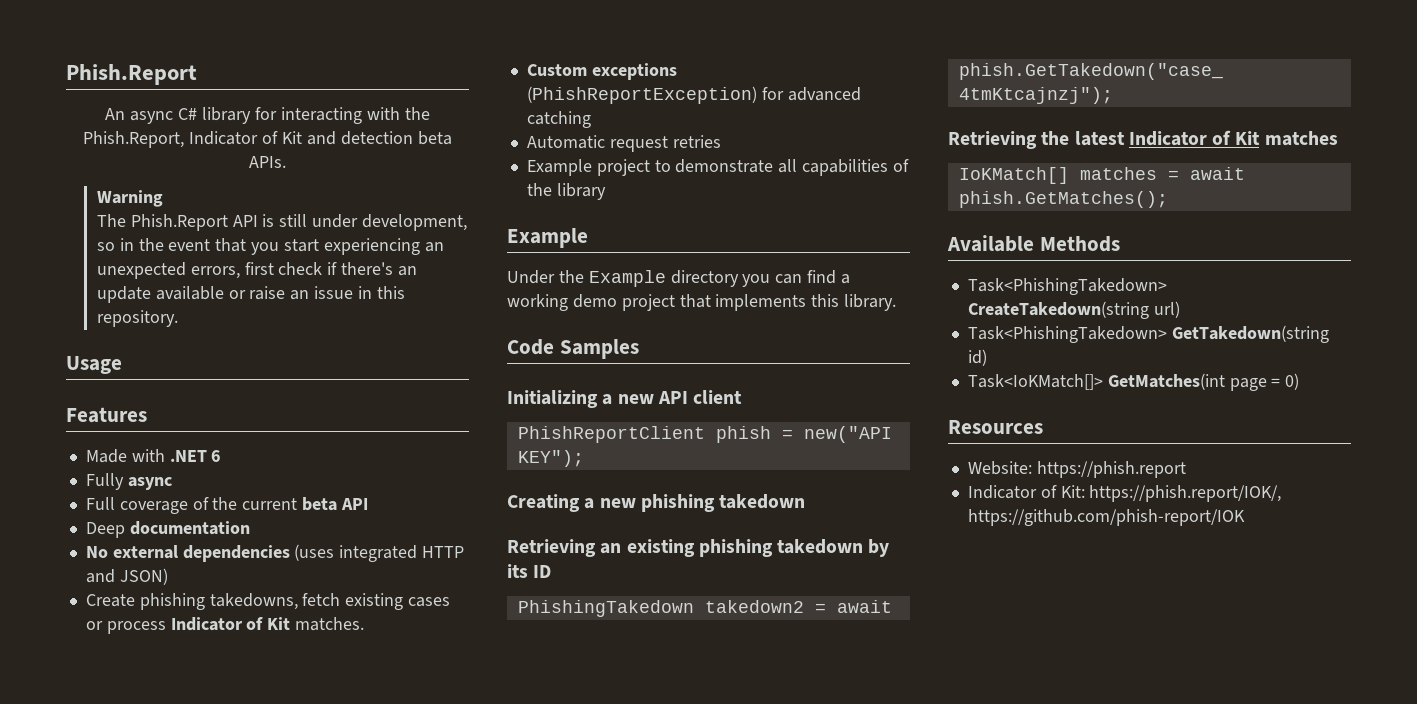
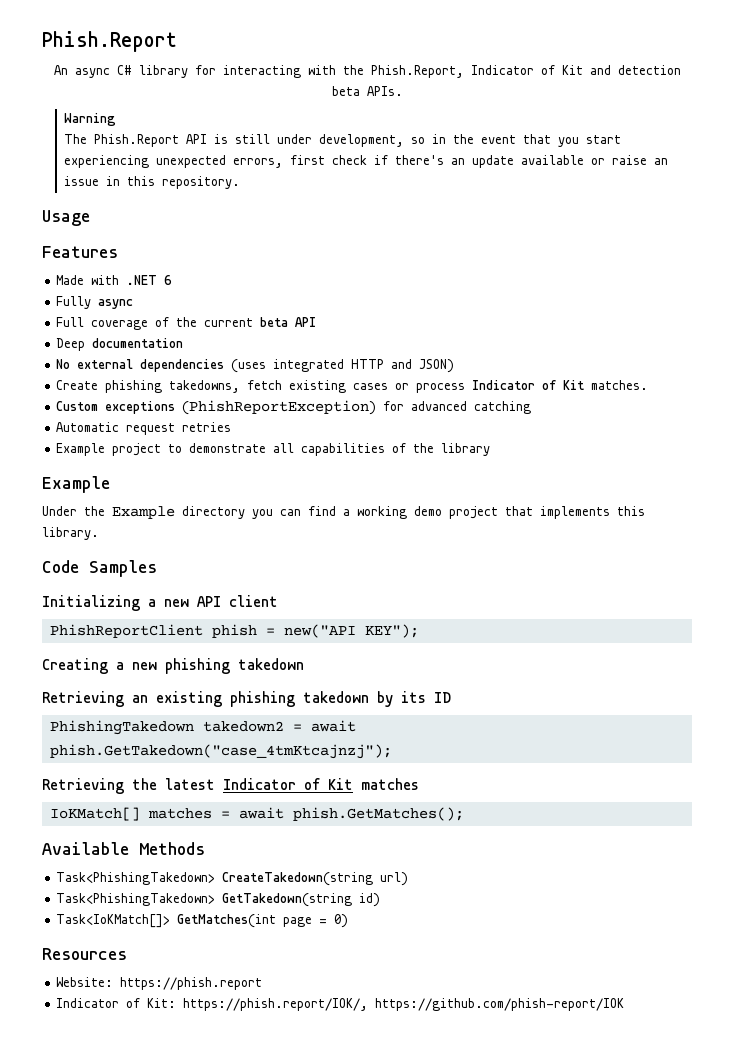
- The Phish.Report API is still under development, so in the event that you start experiencing an unexpected errors, first check if there's an update available or raise an issue in this repository.
+ The Phish.Report API is still under development, so in the event that you start experiencing unexpected errors, first check if there's an update available or raise an issue in this repository.

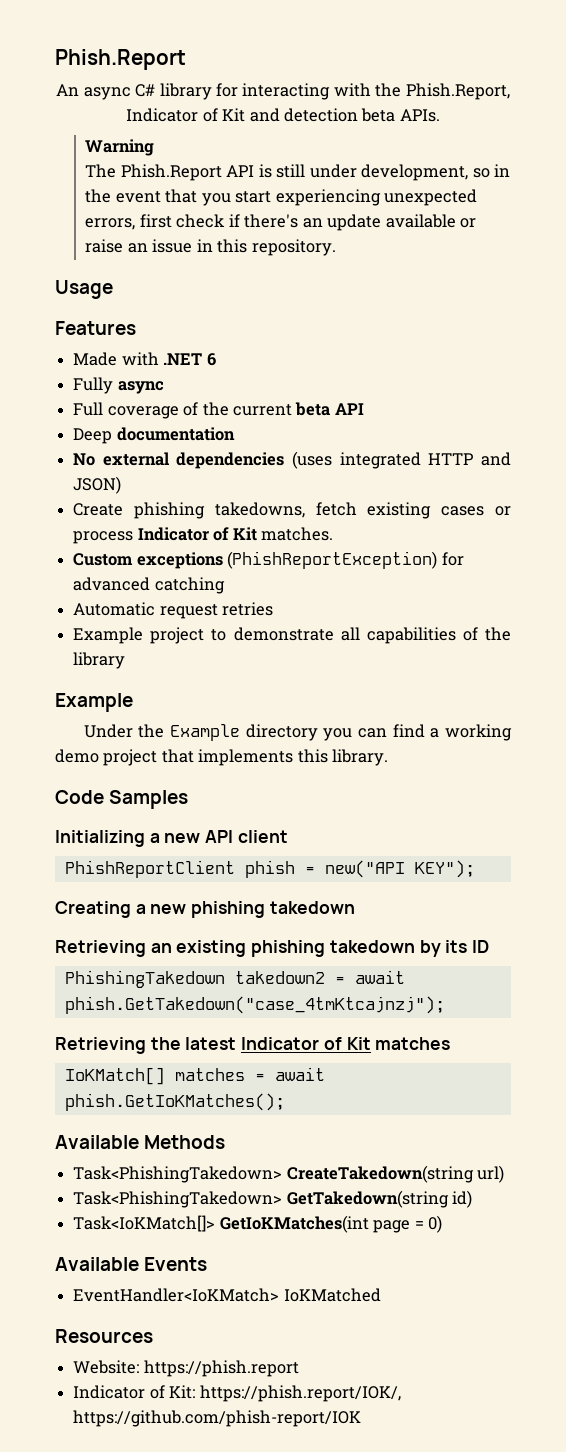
- IoKMatch[] matches = await phish.GetMatches();
+ IoKMatch[] matches = await phish.GetIoKMatches();
- Task<IoKMatch[]> GetMatches(int page = 0)
+ Task<IoKMatch[]> GetIoKMatches(int page = 0)
+ Available Events
+ EventHandler<IoKMatch> IoKMatched

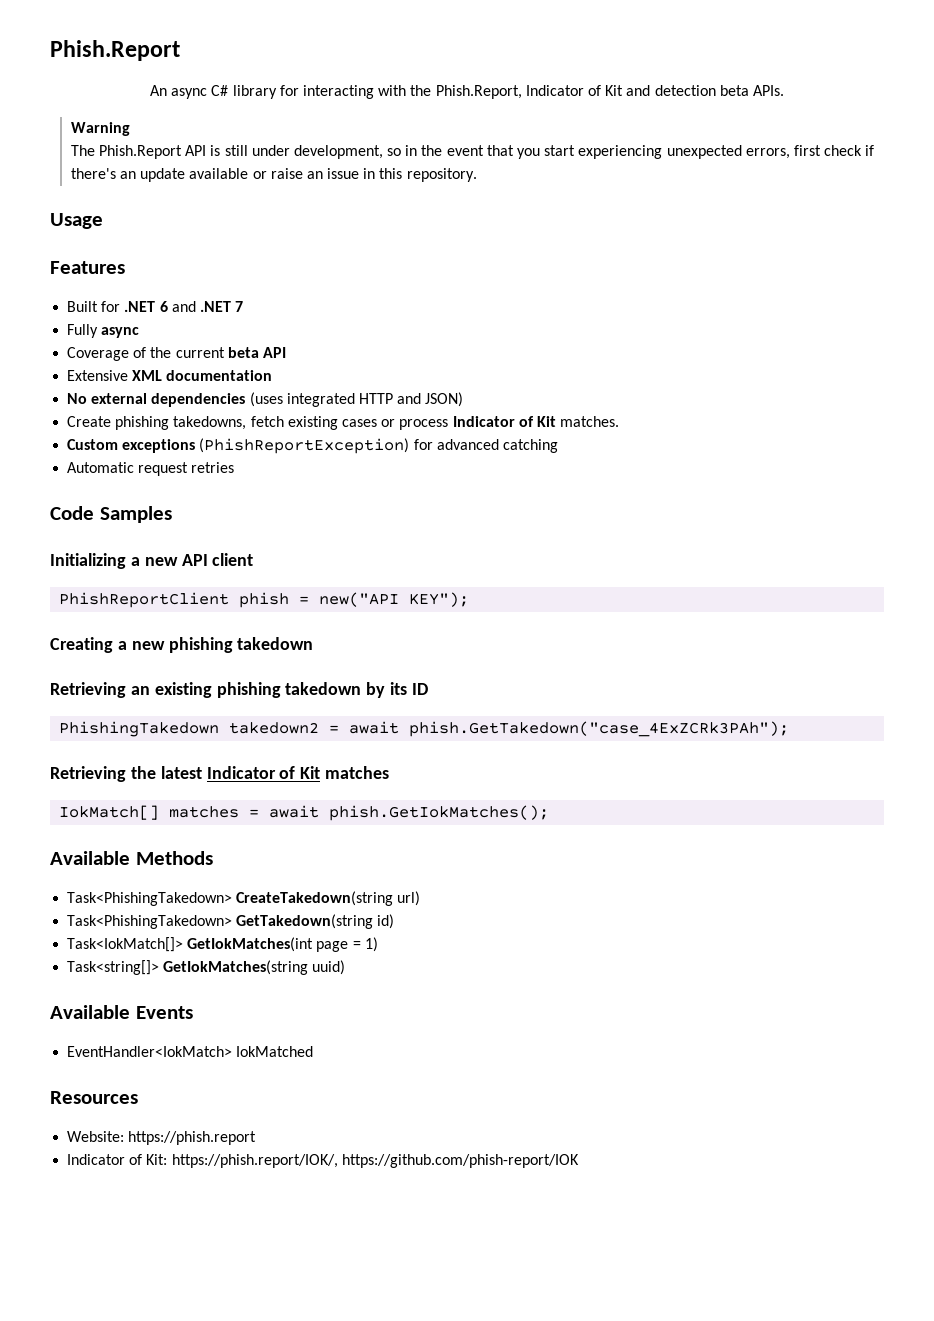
- Made with .NET 6
+ Built for .NET 6 and .NET 7
- Full coverage of the current beta API
+ Coverage of the current beta API
- Deep documentation
+ Extensive XML documentation
- Example project to demonstrate all capabilities of the library
- Example
- Under the Example directory you can find a working demo project that implements this library.
- PhishingTakedown takedown2 = await phish.GetTakedown("case_4tmKtcajnzj");
+ PhishingTakedown takedown2 = await phish.GetTakedown("case_4ExZCRk3PAh");
- IoKMatch[] matches = await phish.GetIoKMatches();
+ IokMatch[] matches = await phish.GetIokMatches();
- Task<IoKMatch[]> GetIoKMatches(int page = 0)
+ Task<IokMatch[]> GetIokMatches(int page = 1)
+ Task<string[]> GetIokMatches(string uuid)
- EventHandler<IoKMatch> IoKMatched
+ EventHandler<IokMatch> IokMatched

